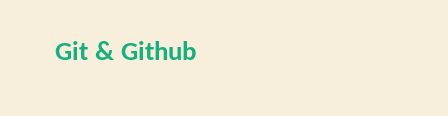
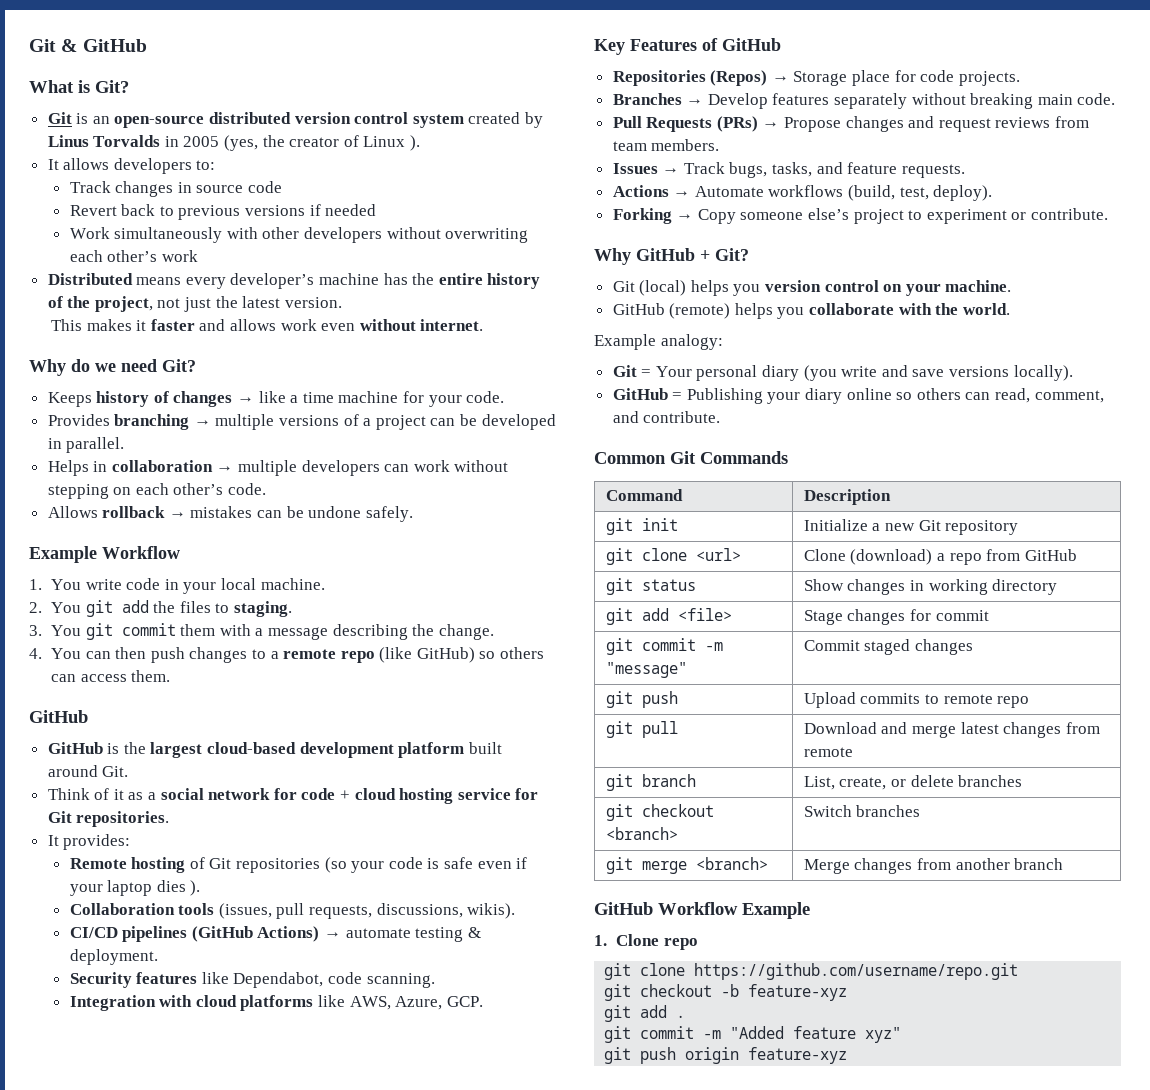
- Git & Github
+ Git & GitHub
+ What is Git?
+ Git is an open-source distributed version control system created by Linus Torvalds in 2005 (yes, the creator of Linux ).
+ It allows developers to:
+ Track changes in source code
+ Revert back to previous versions if needed
+ Work simultaneously with other developers without overwriting each other’s work
+ Distributed means every developer’s machine has the entire history of the project, not just the latest version.
+ This makes it faster and allows work even without internet.
+ Why do we need Git?
+ Keeps history of changes → like a time machine for your code.
+ Provides branching → multiple versions of a project can be developed in parallel.
+ Helps in collaboration → multiple developers can work without stepping on each other’s code.
+ Allows rollback → mistakes can be undone safely.
+ Example Workflow
+ 1. You write code in your local machine.
+ 2. You git add the files to staging.
+ 3. You git commit them with a message describing the change.
+ 4. You can then push changes to a remote repo (like GitHub) so others can access them.
+ GitHub
+ GitHub is the largest cloud-based development platform built around Git.
+ Think of it as a social network for code + cloud hosting service for Git repositories.
+ It provides:
+ Remote hosting of Git repositories (so your code is safe even if your laptop dies ).
+ Collaboration tools (issues, pull requests, discussions, wikis).
+ CI/CD pipelines (GitHub Actions) → automate testing & deployment.
+ Security features like Dependabot, code scanning.
+ Integration with cloud platforms like AWS, Azure, GCP.
+ Key Features of GitHub
+ Repositories (Repos) → Storage place for code projects.
+ Branches → Develop features separately without breaking main code.
+ Pull Requests (PRs) → Propose changes and request reviews from team members.
+ Issues → Track bugs, tasks, and feature requests.
+ Actions → Automate workflows (build, test, deploy).
+ Forking → Copy someone else’s project to experiment or contribute.
+ Why GitHub + Git?
+ Git (local) helps you version control on your machine.
+ GitHub (remote) helps you collaborate with the world.
+ Example analogy:
+ Git = Your personal diary (you write and save versions locally).
+ GitHub = Publishing your diary online so others can read, comment, and contribute.
+ Common Git Commands
+ Command | Description
+ git init | Initialize a new Git repository
+ git clone <url> | Clone (download) a repo from GitHub
+ git status | Show changes in working directory
+ git add <file> | Stage changes for commit
+ git commit -m "message" | Commit staged changes
+ git push | Upload commits to remote repo
+ git pull | Download and merge latest changes from remote
+ git branch | List, create, or delete branches
+ git checkout <branch> | Switch branches
+ git merge <branch> | Merge changes from another branch
+ GitHub Workflow Example
+ 1. Clone repo
+ git clone https://github.com/username/repo.git
+ git checkout -b feature-xyz
+ git add .
+ git commit -m "Added feature xyz"
+ git push origin feature-xyz

